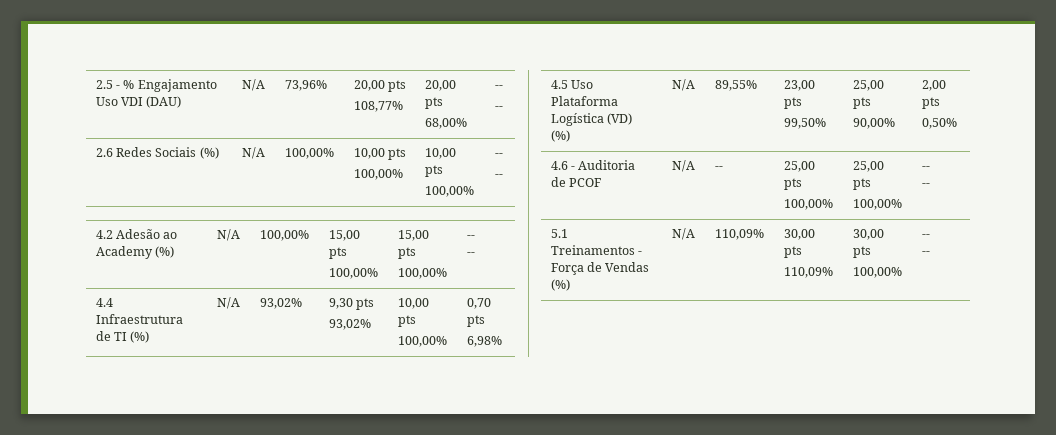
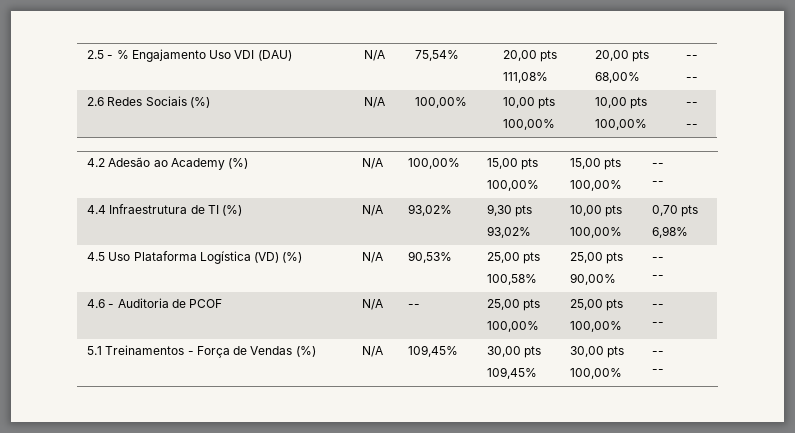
- 2.5 - % Engajamento Uso VDI (DAU) | N/A | 73,96% | 20,00 pts
- 108,77% | 20,00 pts
+ 2.5 - % Engajamento Uso VDI (DAU) | N/A | 75,54% | 20,00 pts
+ 111,08% | 20,00 pts
- 4.5 Uso Plataforma Logística (VD) (%) | N/A | 89,55% | 23,00 pts
- 99,50% | 25,00 pts
- 90,00% | 2,00 pts
- 0,50%
+ 4.5 Uso Plataforma Logística (VD) (%) | N/A | 90,53% | 25,00 pts
+ 100,58% | 25,00 pts
+ 90,00% | --
+ --
- 5.1 Treinamentos - Força de Vendas (%) | N/A | 110,09% | 30,00 pts
- 110,09% | 30,00 pts
+ 5.1 Treinamentos - Força de Vendas (%) | N/A | 109,45% | 30,00 pts
+ 109,45% | 30,00 pts

